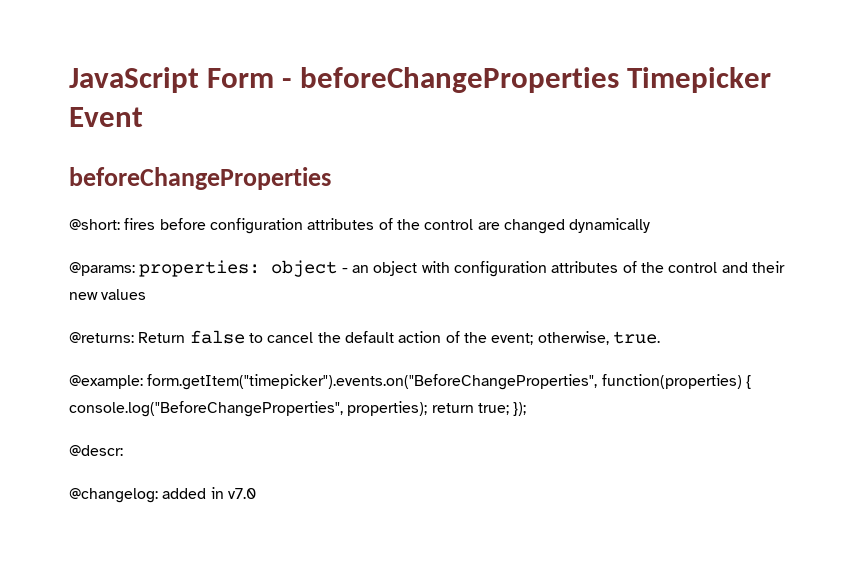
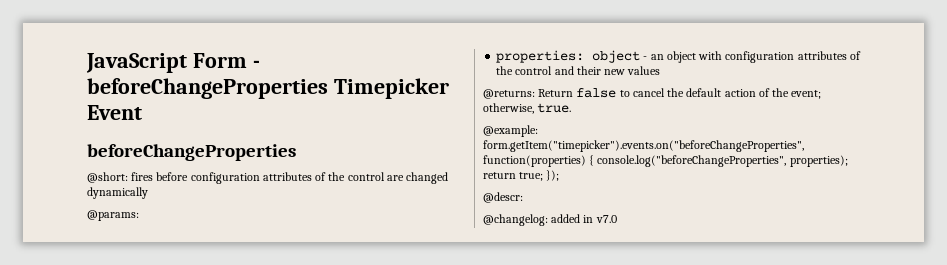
- @params: properties: object - an object with configuration attributes of the control and their new values
+ @params:
+ properties: object - an object with configuration attributes of the control and their new values
- @example: form.getItem("timepicker").events.on("BeforeChangeProperties", function(properties) { console.log("BeforeChangeProperties", properties); return true; });
+ @example: form.getItem("timepicker").events.on("beforeChangeProperties", function(properties) { console.log("beforeChangeProperties", properties); return true; });

